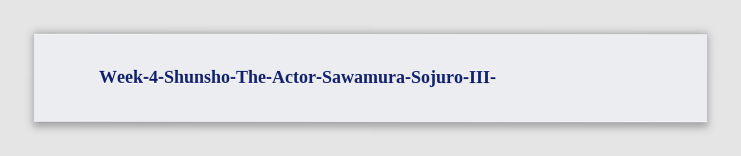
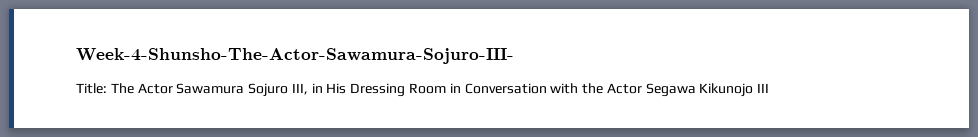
+ Title: The Actor Sawamura Sojuro III, in His Dressing Room in Conversation with the Actor Segawa Kikunojo III

